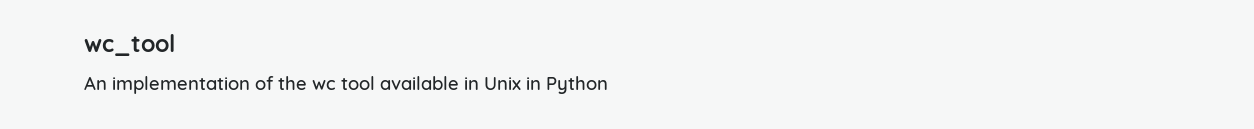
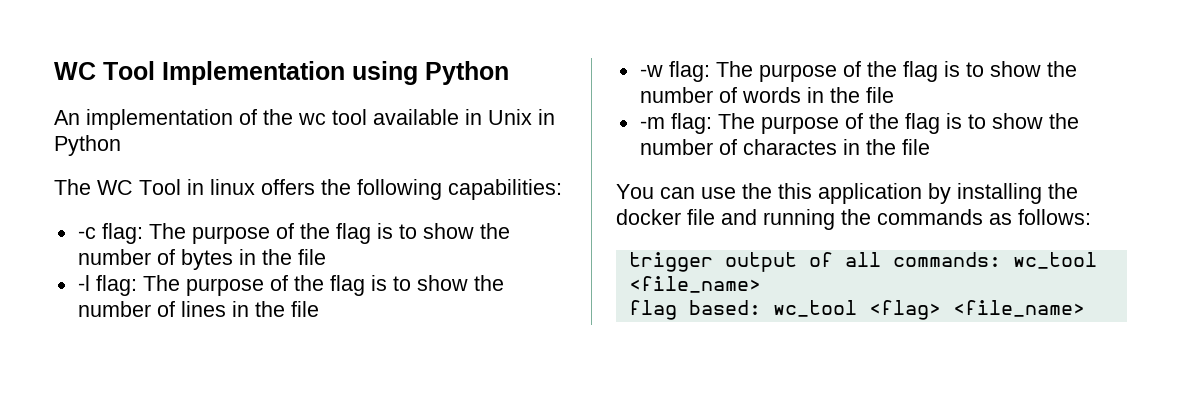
- wc_tool
+ WC Tool Implementation using Python
+ The WC Tool in linux offers the following capabilities:
+ -c flag: The purpose of the flag is to show the number of bytes in the file
+ -l flag: The purpose of the flag is to show the number of lines in the file
+ -w flag: The purpose of the flag is to show the number of words in the file
+ -m flag: The purpose of the flag is to show the number of charactes in the file
+ You can use the this application by installing the docker file and running the commands as follows:
+ trigger output of all commands: wc_tool <file_name>
+ flag based: wc_tool <flag> <file_name>

